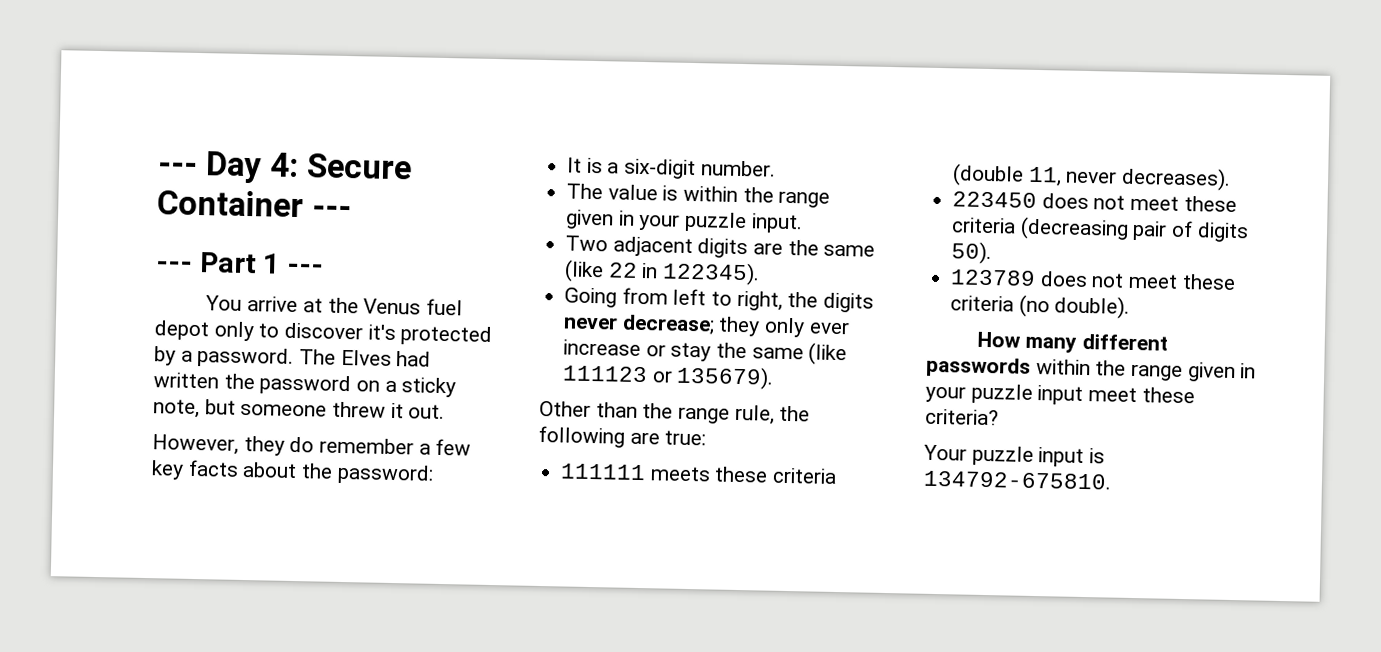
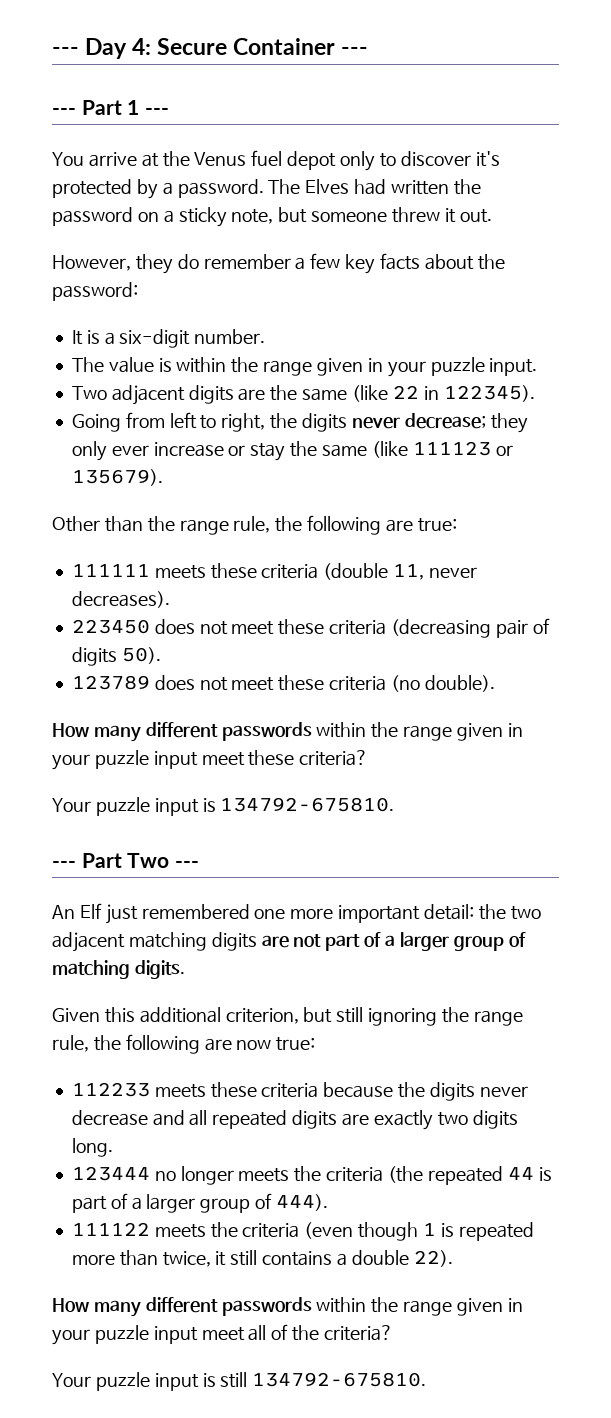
+ --- Part Two ---
+ An Elf just remembered one more important detail: the two adjacent matching digits are not part of a larger group of matching digits.
+ Given this additional criterion, but still ignoring the range rule, the following are now true:
+ 112233 meets these criteria because the digits never decrease and all repeated digits are exactly two digits long.
+ 123444 no longer meets the criteria (the repeated 44 is part of a larger group of 444).
+ 111122 meets the criteria (even though 1 is repeated more than twice, it still contains a double 22).
+ How many different passwords within the range given in your puzzle input meet all of the criteria?
+ Your puzzle input is still 134792-675810.

